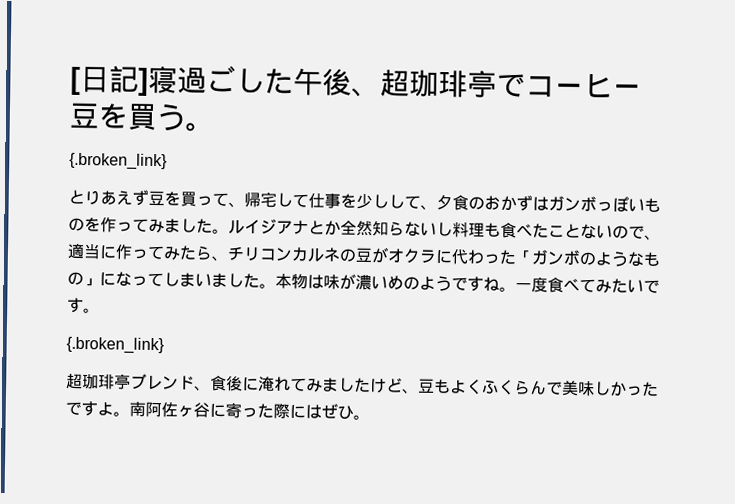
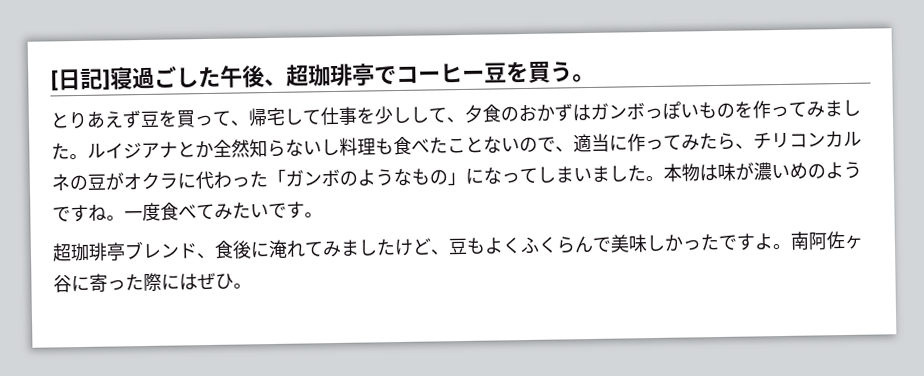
  [日記]寝過ごした午後、超珈琲亭でコーヒー豆を買う。
- {.broken_link}
  一度食べてみたいです。
- {.broken_link}

